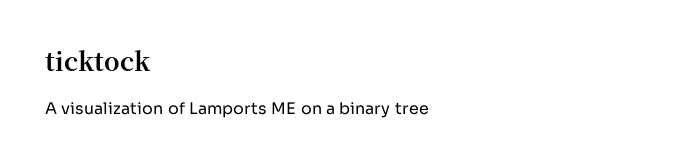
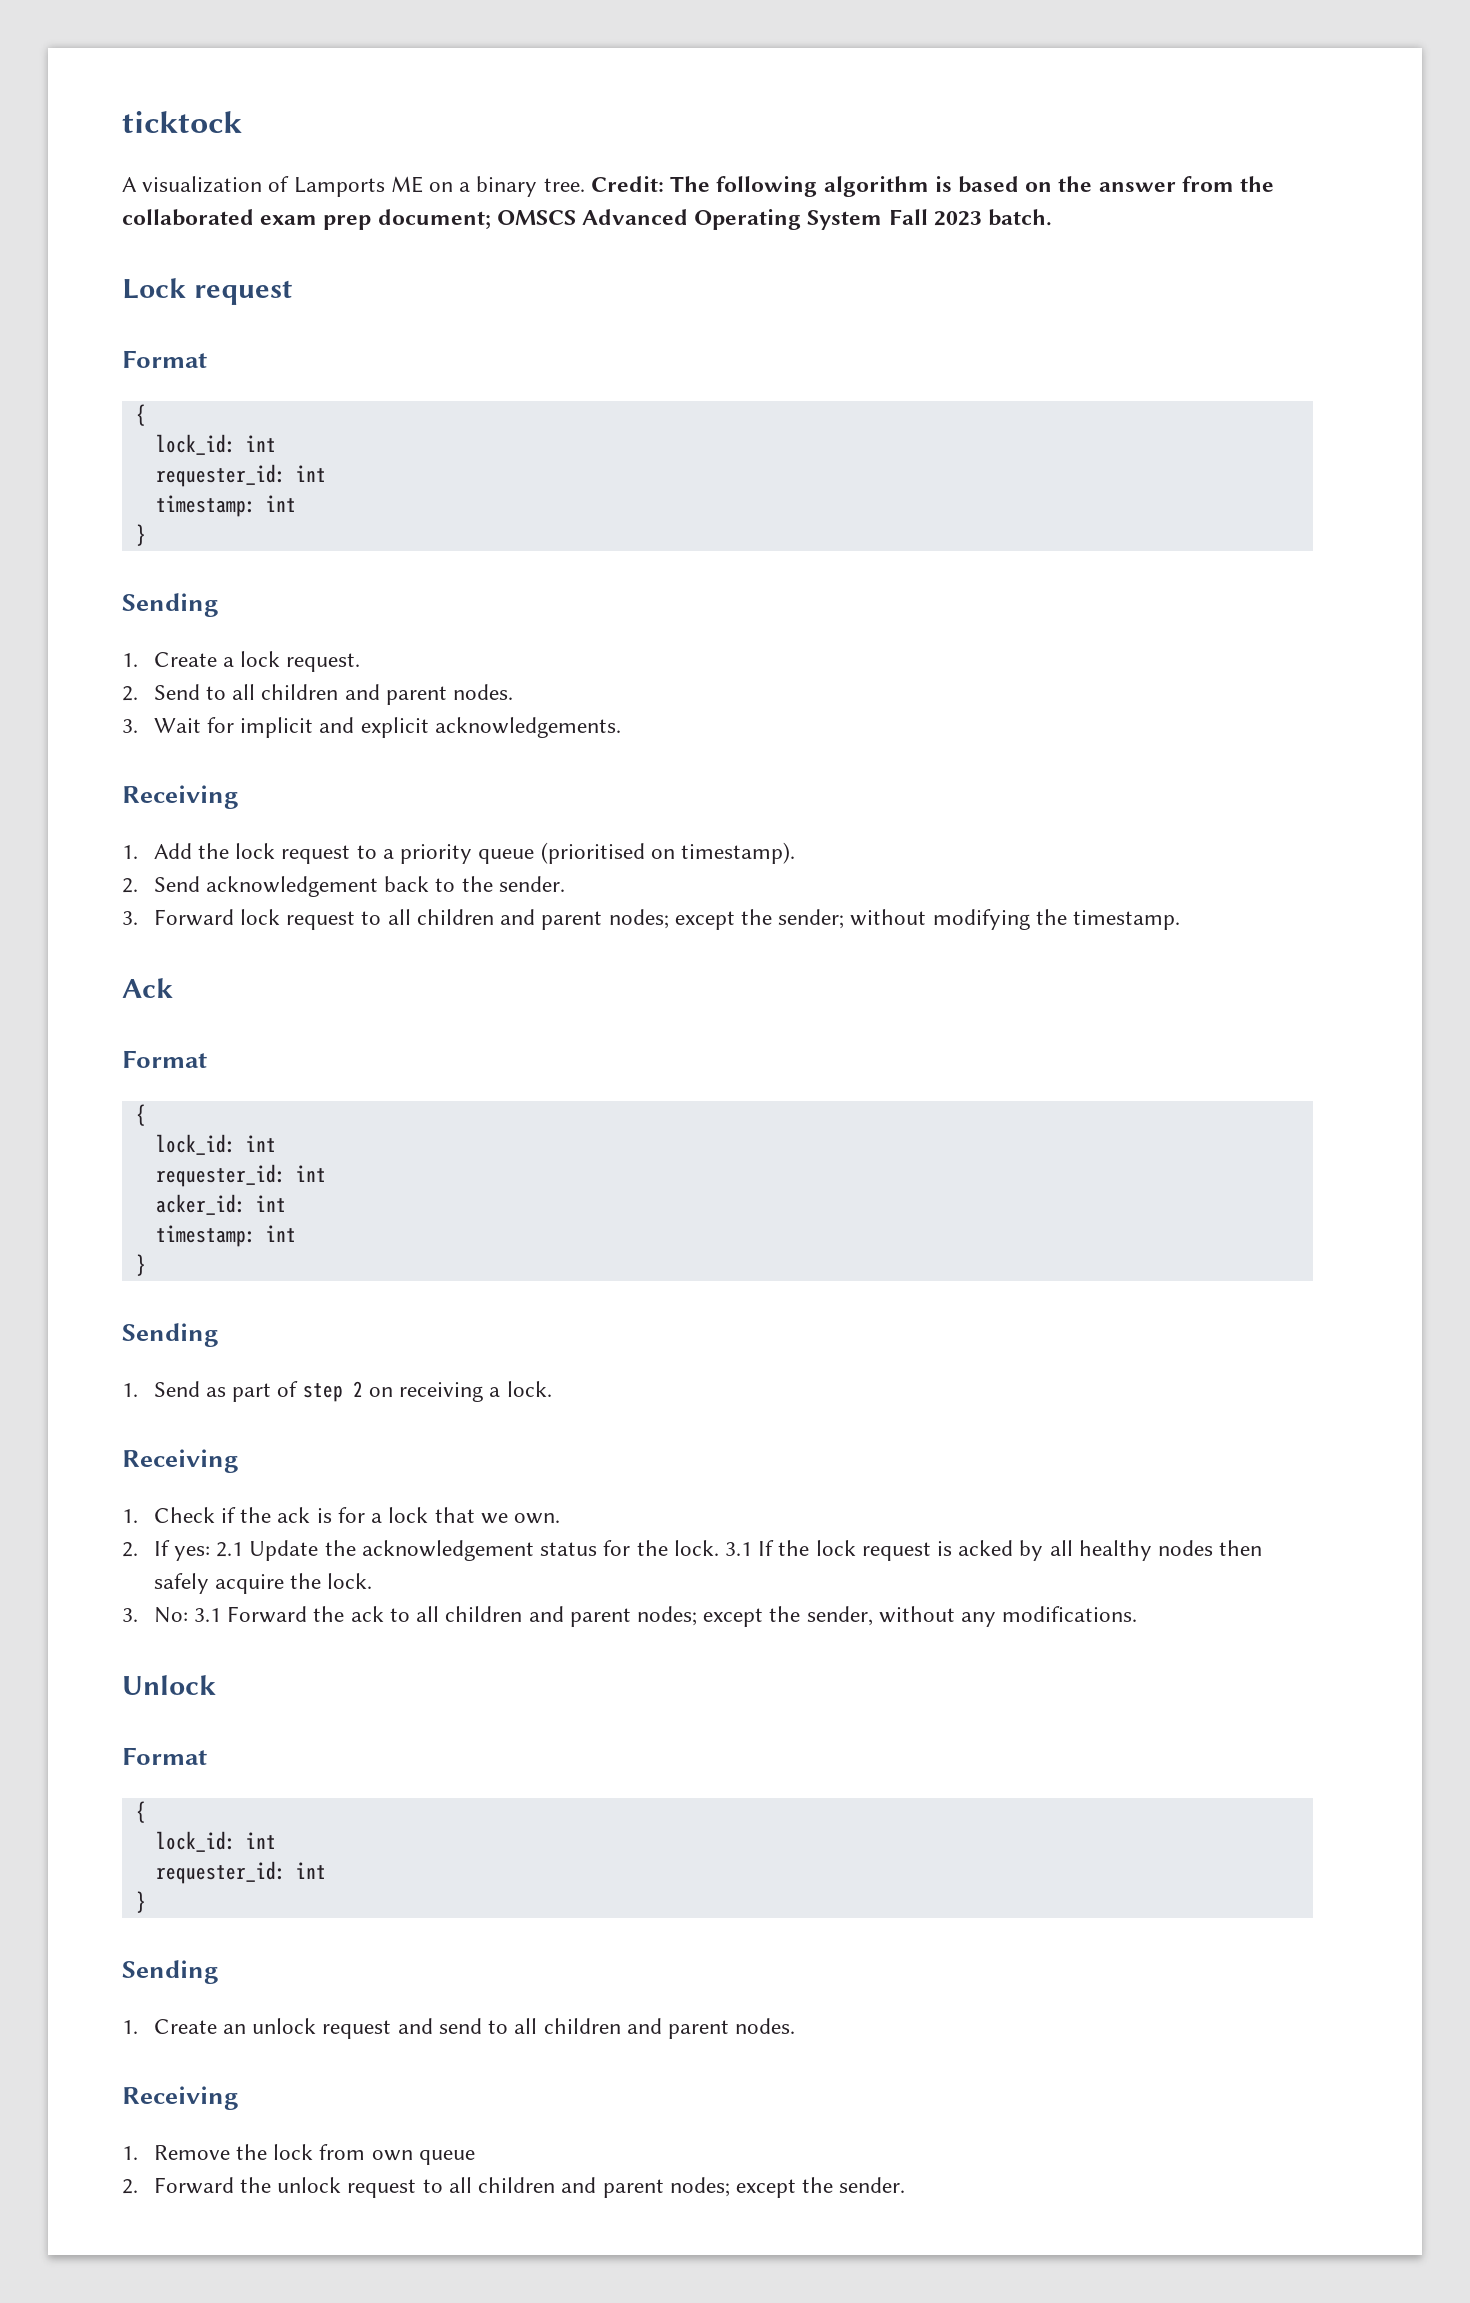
- A visualization of Lamports ME on a binary tree
+ A visualization of Lamports ME on a binary tree. Credit: The following algorithm is based on the answer from the collaborated exam prep document; OMSCS Advanced Operating System Fall 2023 batch.
+ Lock request
+ Format
+ {
+ lock_id: int
+ requester_id: int
+ timestamp: int
+ }
+ Sending
+ 1. Create a lock request.
+ 2. Send to all children and parent nodes.
+ 3. Wait for implicit and explicit acknowledgements.
+ Receiving
+ 1. Add the lock request to a priority queue (prioritised on timestamp).
+ 2. Send acknowledgement back to the sender.
+ 3. Forward lock request to all children and parent nodes; except the sender; without modifying the timestamp.
+ Ack
+ Format
+ {
+ lock_id: int
+ requester_id: int
+ acker_id: int
+ timestamp: int
+ }
+ Sending
+ 1. Send as part of step 2 on receiving a lock.
+ Receiving
+ 1. Check if the ack is for a lock that we own.
+ 2. If yes: 2.1 Update the acknowledgement status for the lock. 3.1 If the lock request is acked by all healthy nodes then safely acquire the lock.
+ 3. No: 3.1 Forward the ack to all children and parent nodes; except the sender, without any modifications.
+ Unlock
+ Format
+ {
+ lock_id: int
+ requester_id: int
+ }
+ Sending
+ 1. Create an unlock request and send to all children and parent nodes.
+ Receiving
+ 1. Remove the lock from own queue
+ 2. Forward the unlock request to all children and parent nodes; except the sender.

